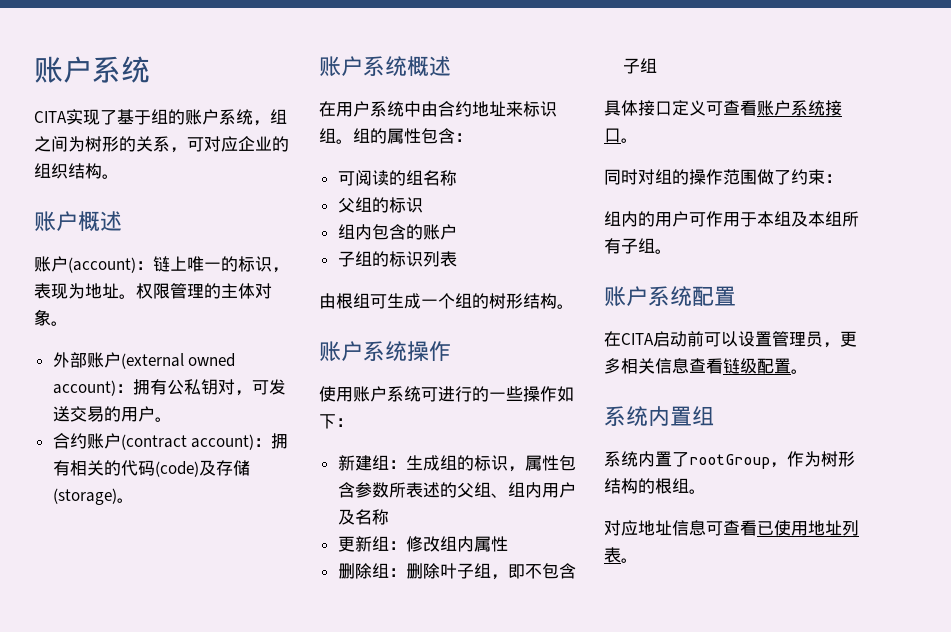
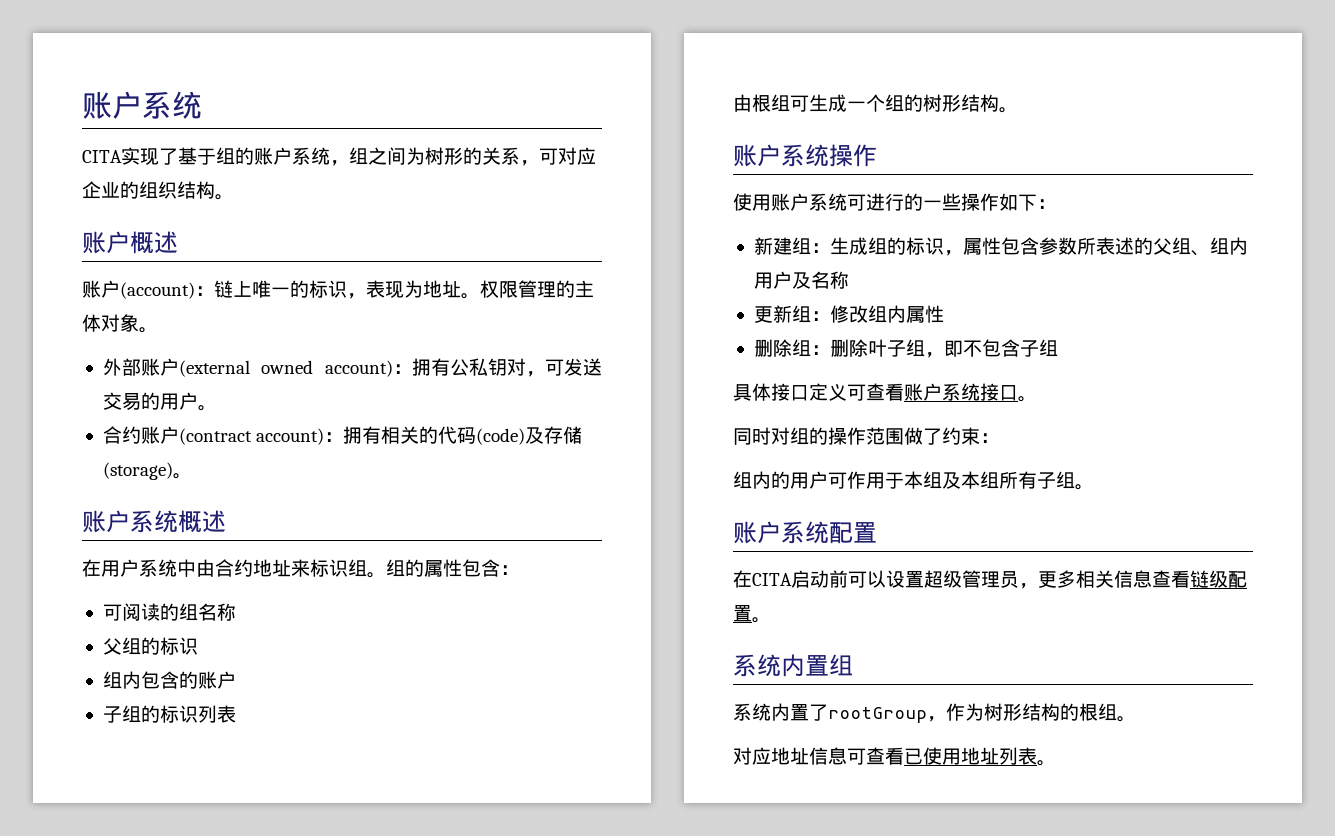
- 在CITA启动前可以设置管理员，更多相关信息查看链级配置。
+ 在CITA启动前可以设置超级管理员，更多相关信息查看链级配置。

